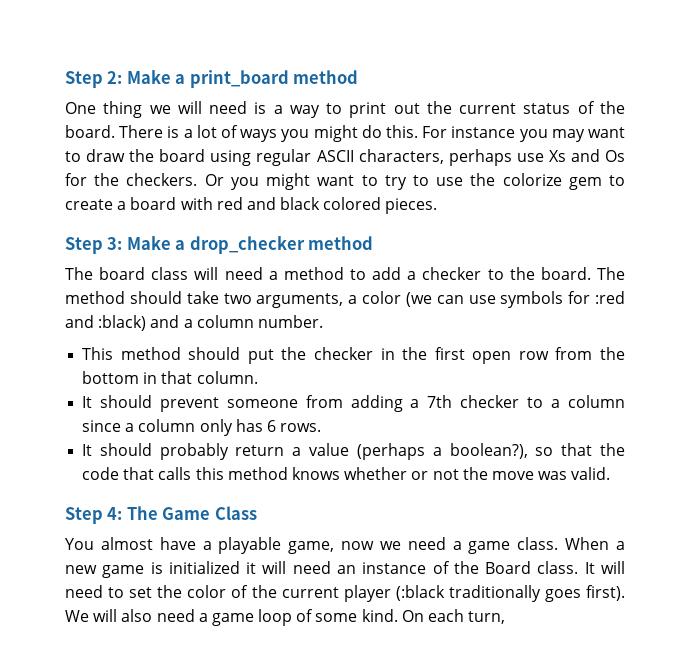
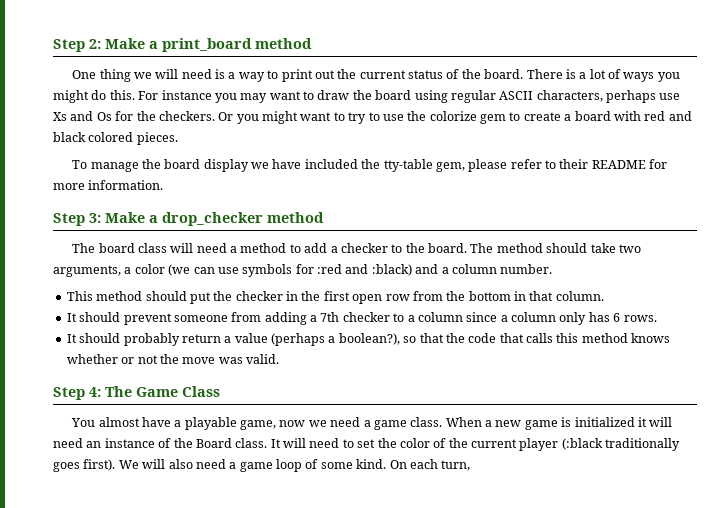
+ To manage the board display we have included the tty-table gem, please refer to their README for more information.

